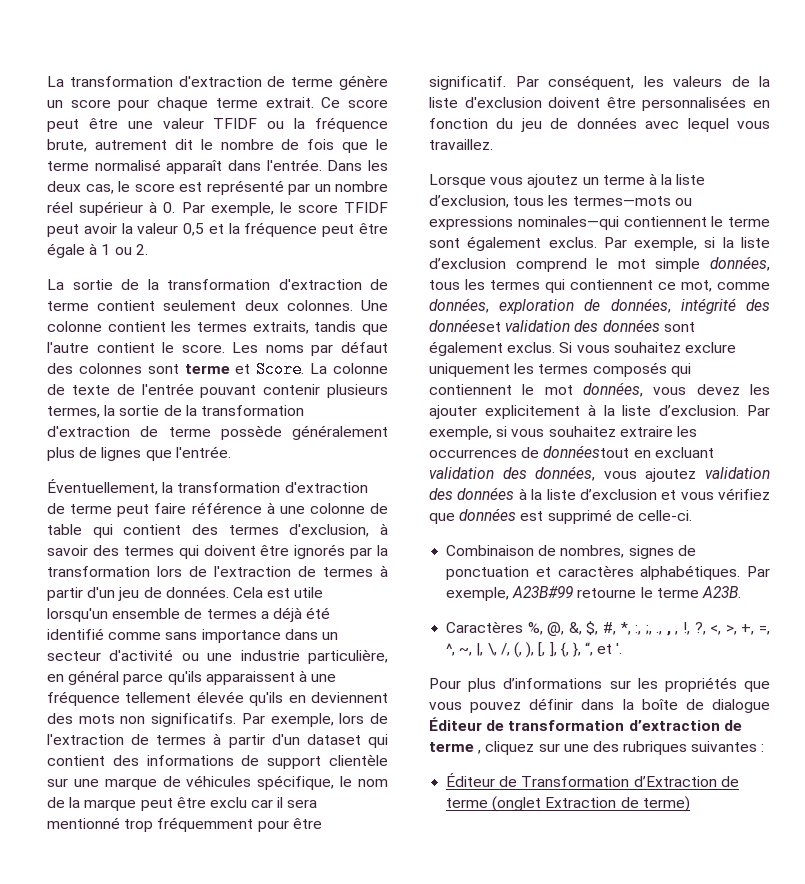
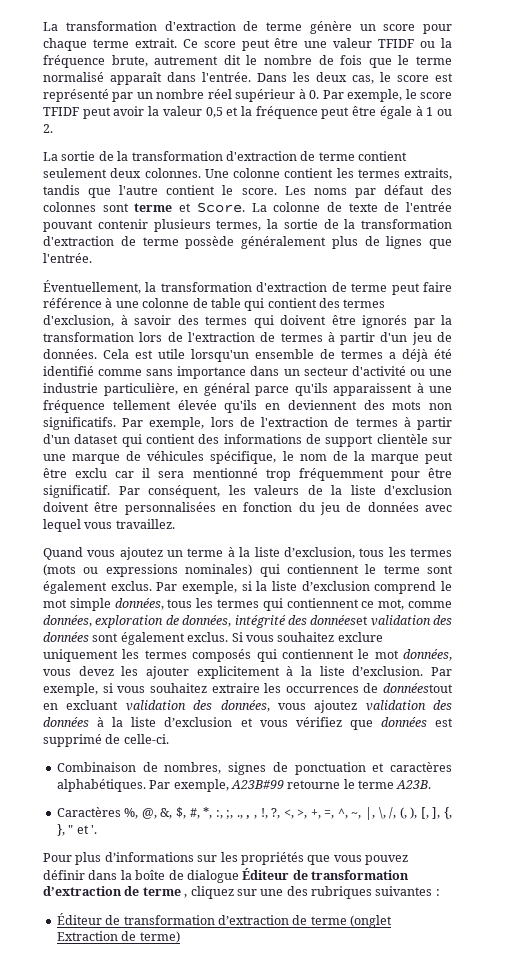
- Lorsque vous ajoutez un terme à la liste d’exclusion, tous les termes—mots ou expressions nominales—qui contiennent le terme sont également exclus.
+ Quand vous ajoutez un terme à la liste d’exclusion, tous les termes (mots ou expressions nominales) qui contiennent le terme sont également exclus.
- Caractères %, @, &, $, #, *, :, ;, ., , , !, ?, <, >, +, =, ^, ~, |, \, /, (, ), [, ], {, }, “, et '.
+ Caractères %, @, &, $, #, *, :, ;, ., , , !, ?, <, >, +, =, ^, ~, |, \, /, (, ), [, ], {, }, " et '.
- Éditeur de Transformation d’Extraction de terme (onglet Extraction de terme)
+ Éditeur de transformation d’extraction de terme (onglet Extraction de terme)

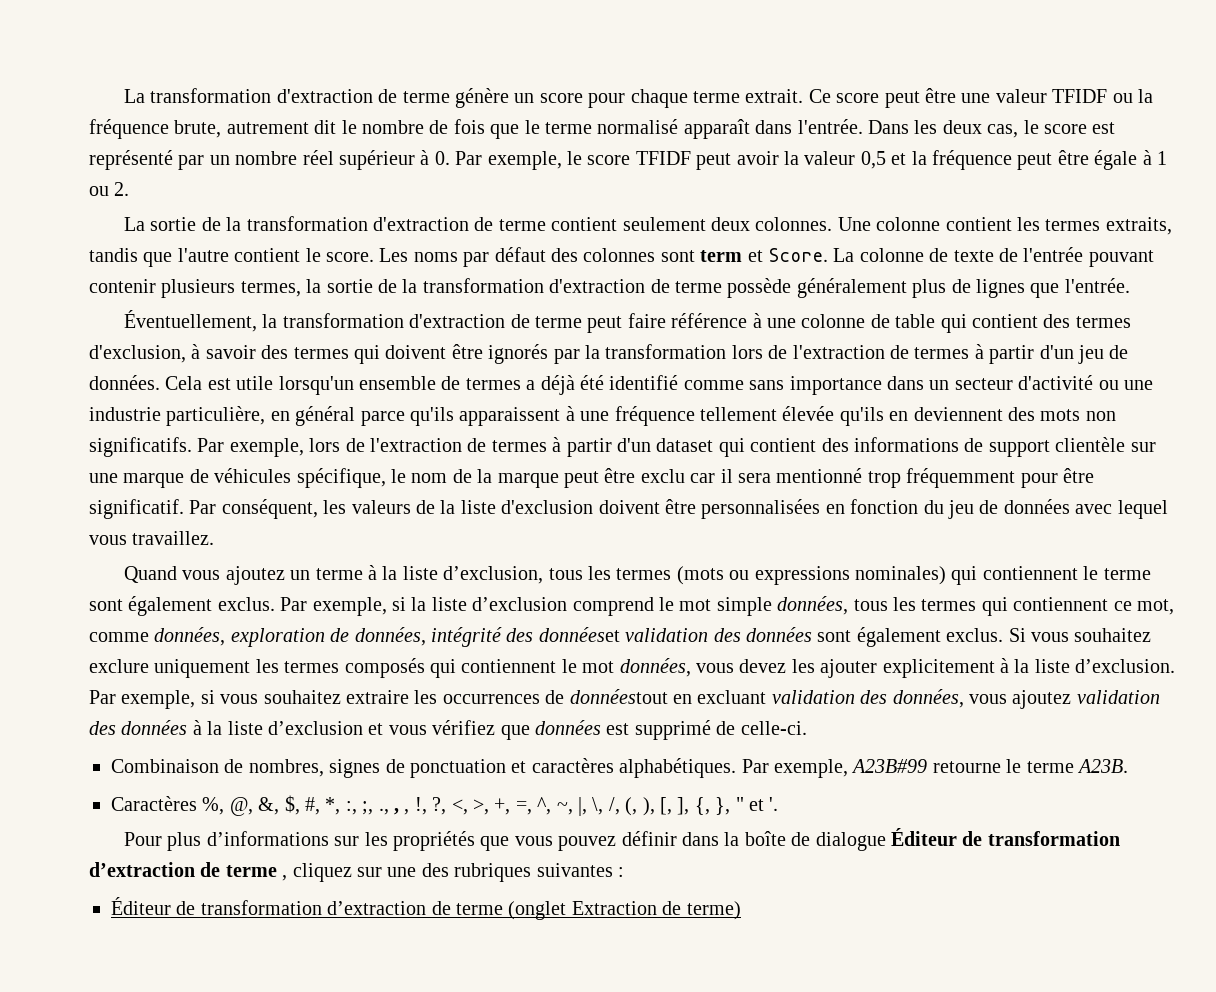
- Les noms par défaut des colonnes sont terme et Score.
+ Les noms par défaut des colonnes sont term et Score.

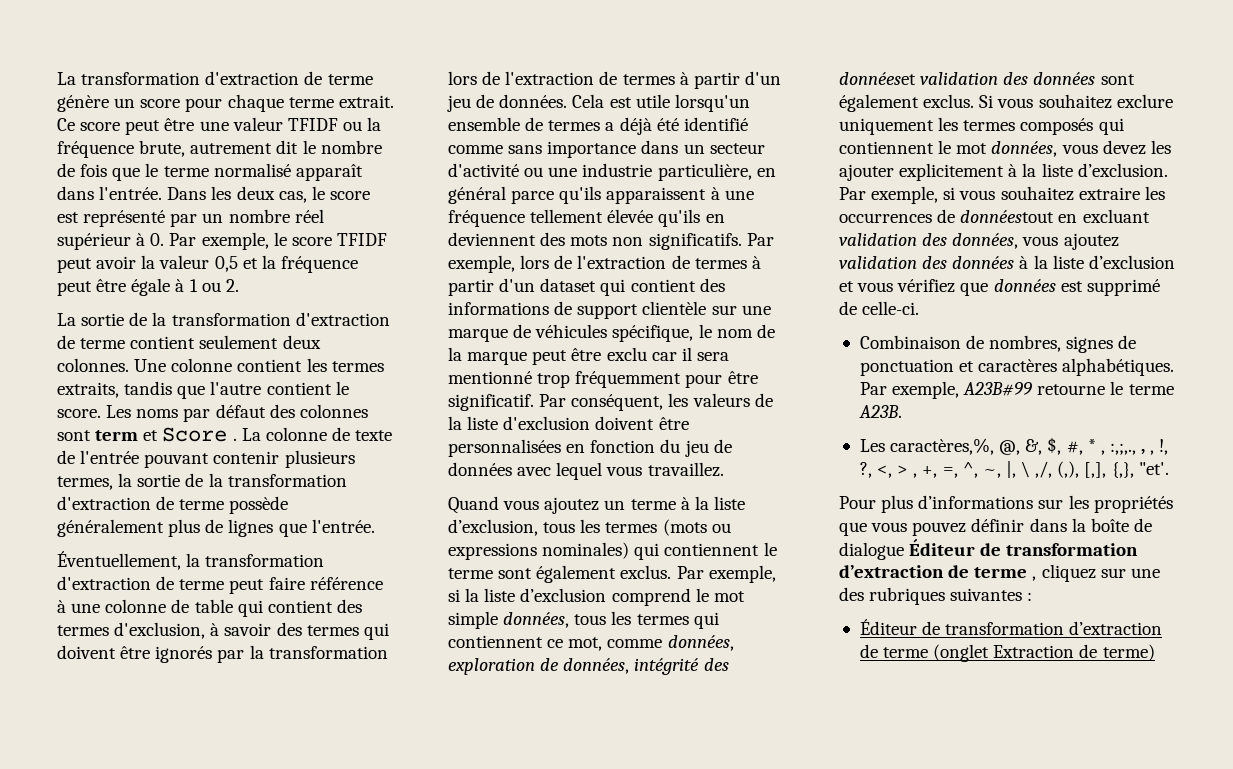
- Les noms par défaut des colonnes sont term et Score.
+ Les noms par défaut des colonnes sont term et Score .
- Caractères %, @, &, $, #, *, :, ;, ., , , !, ?, <, >, +, =, ^, ~, |, \, /, (, ), [, ], {, }, " et '.
+ Les caractères,%, @, &, $, #, * , :,;,., , , !, ?, <, > , +, =, ^, ~, |, \ ,/, (,), [,], {,}, "et'.

